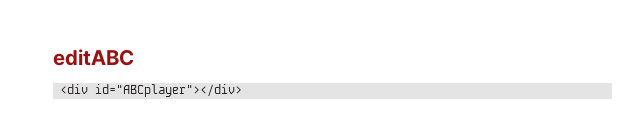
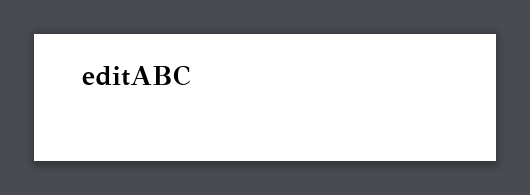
- <div id="ABCplayer"></div>

